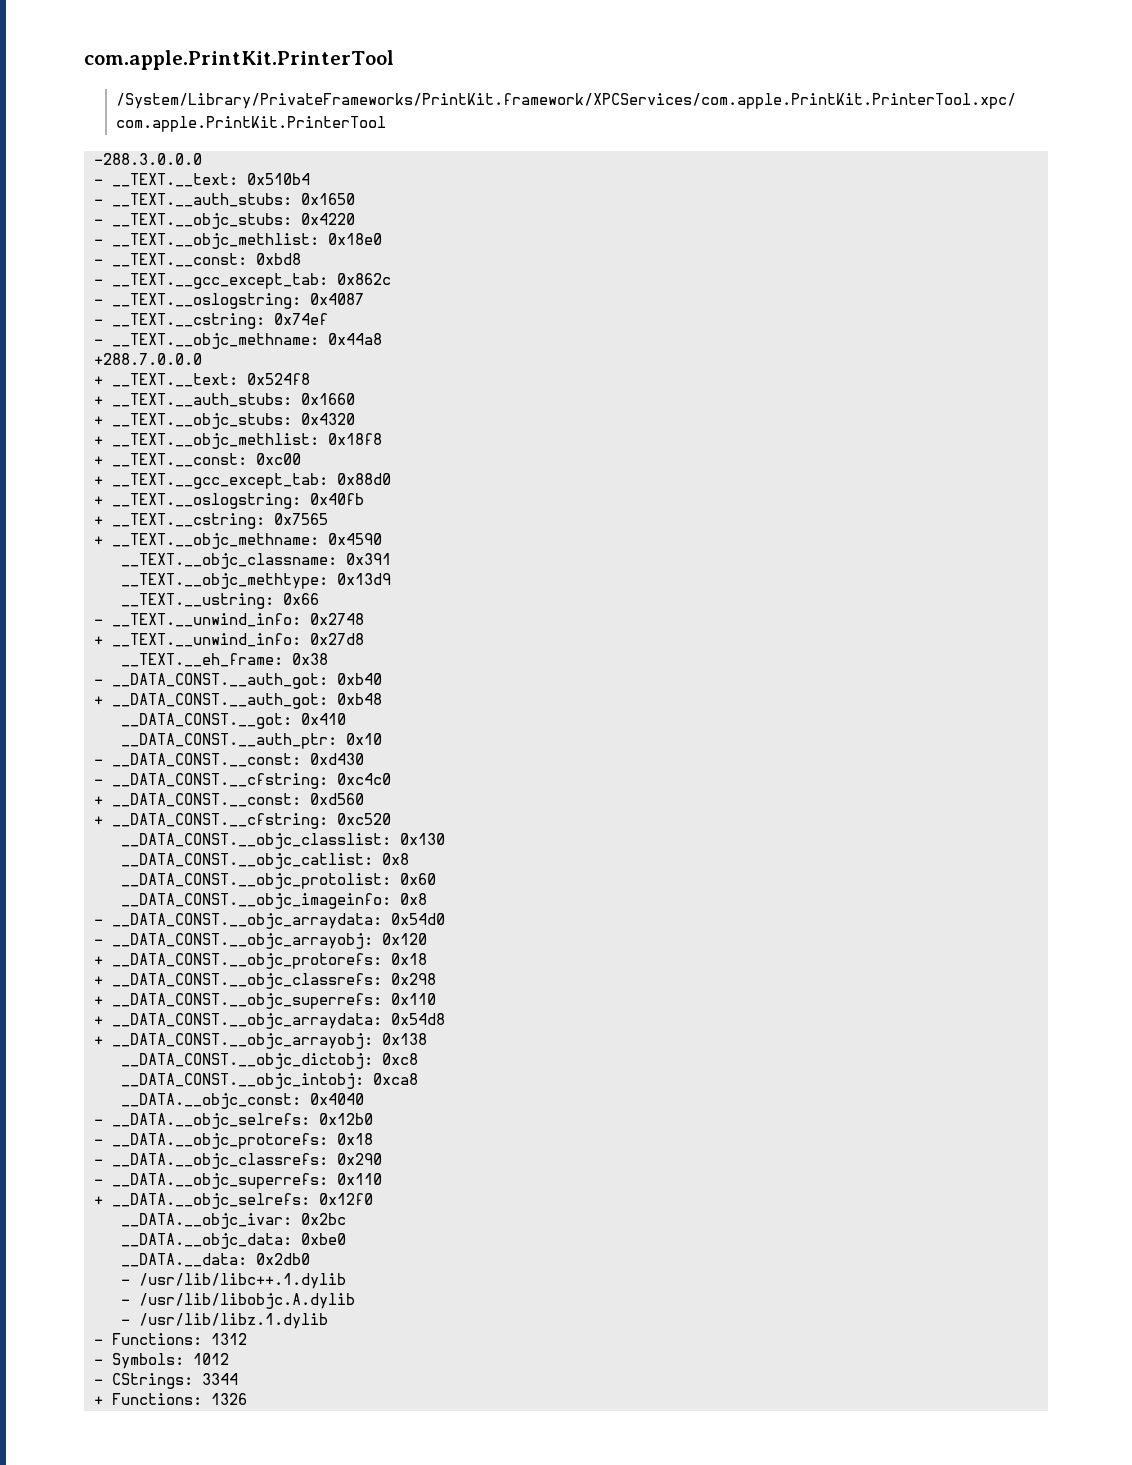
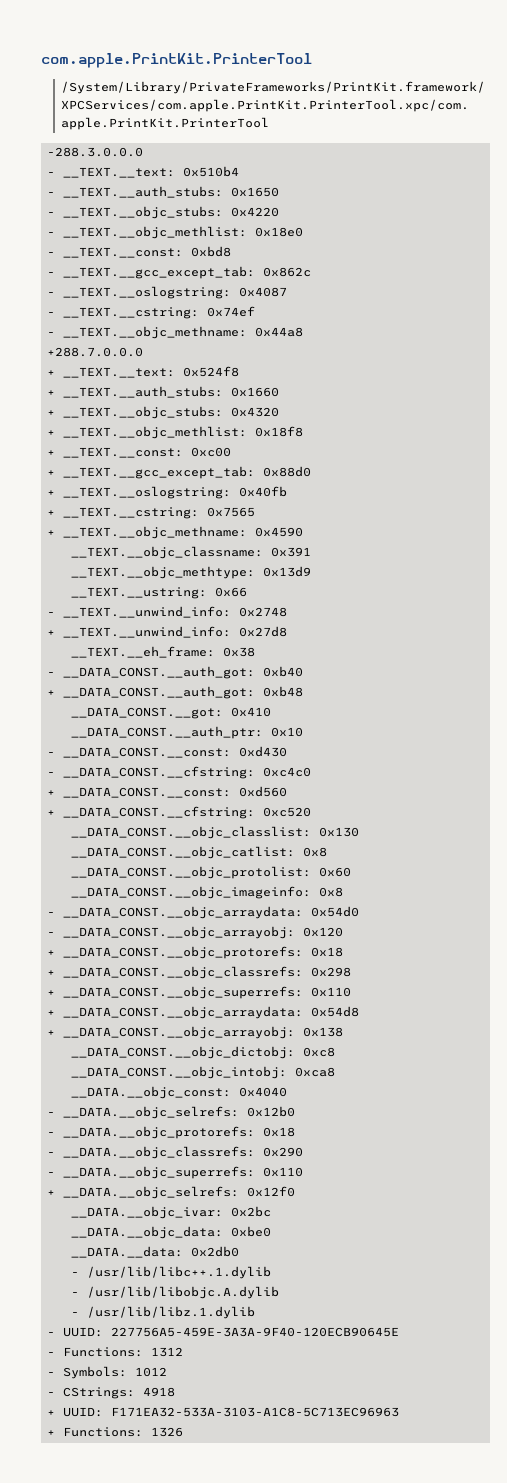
+ - UUID: 227756A5-459E-3A3A-9F40-120ECB90645E
- - CStrings: 3344
+ - CStrings: 4918
+ + UUID: F171EA32-533A-3103-A1C8-5C713EC96963

